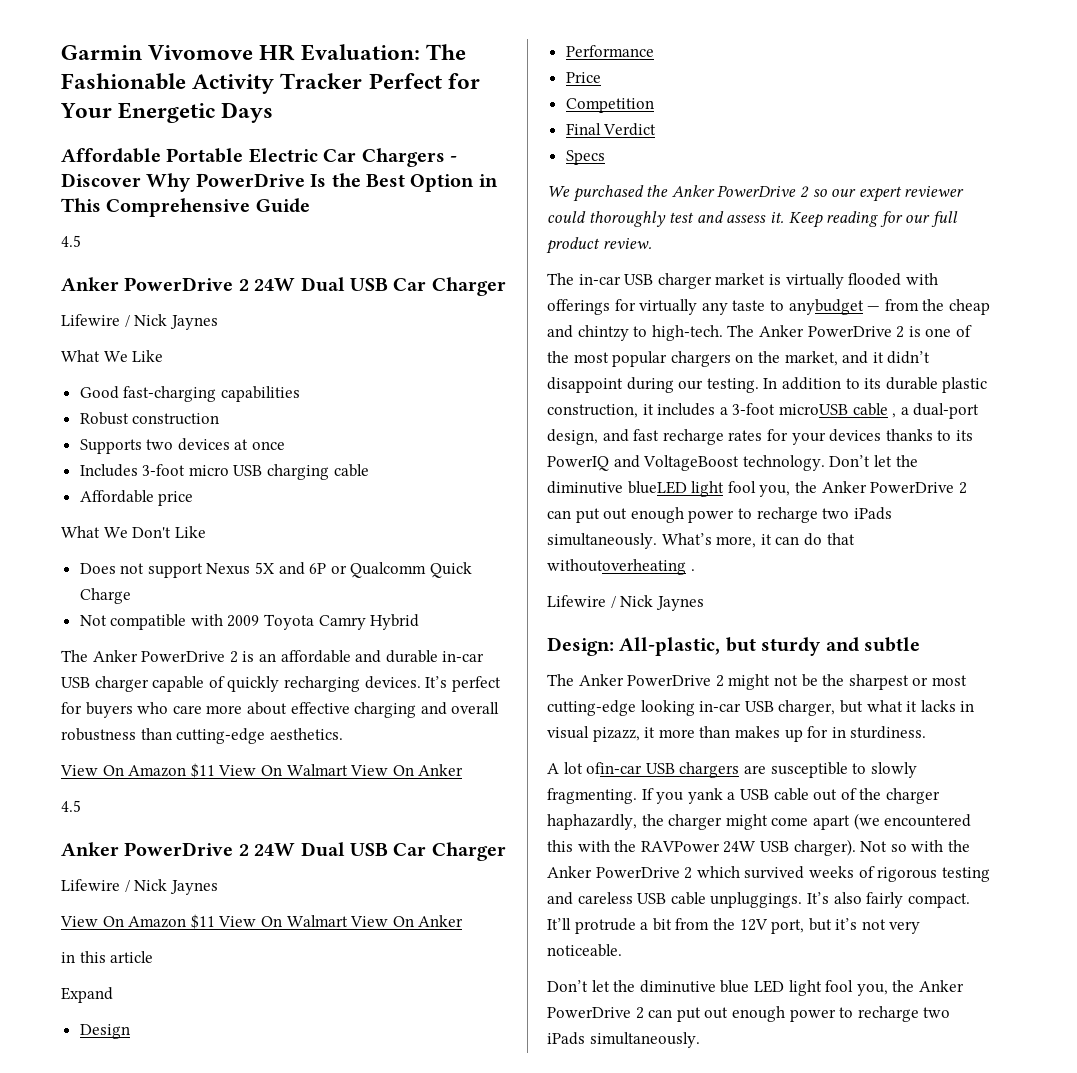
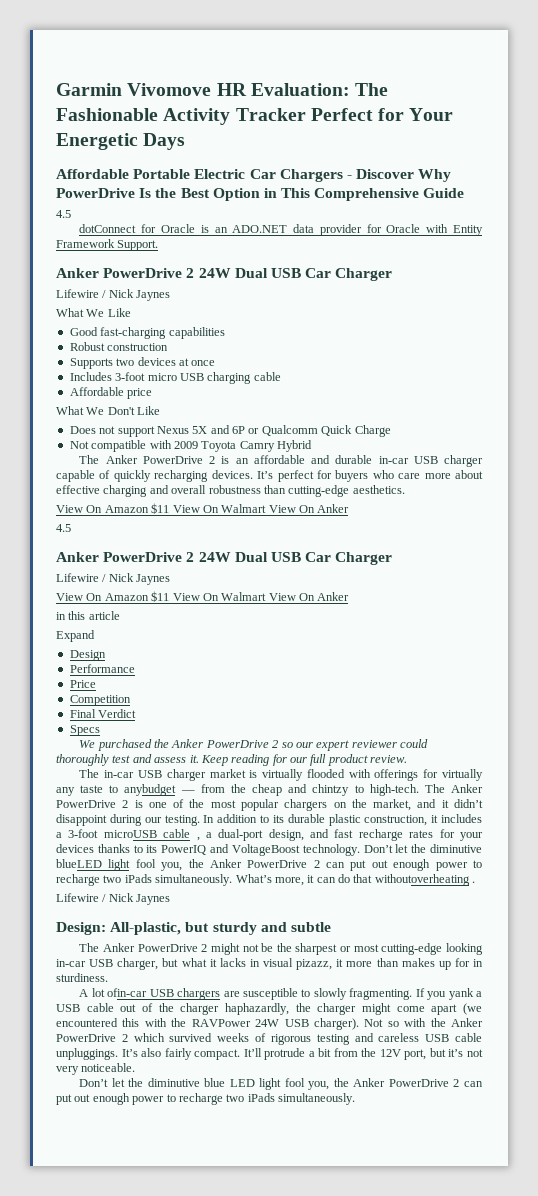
+ dotConnect for Oracle is an ADO.NET data provider for Oracle with Entity Framework Support.

